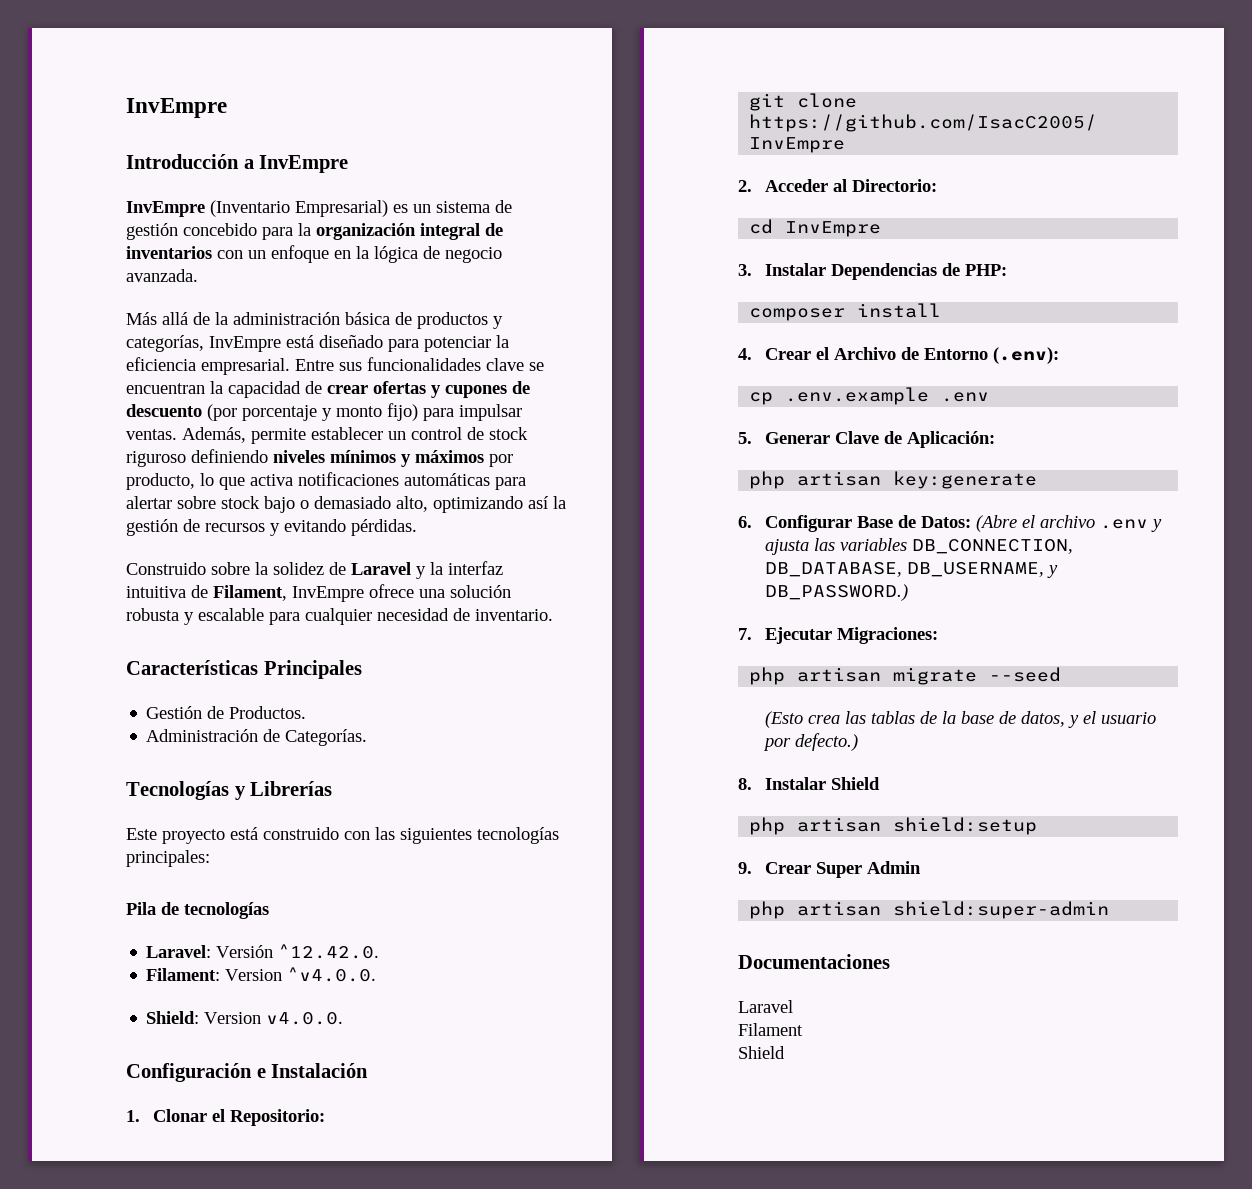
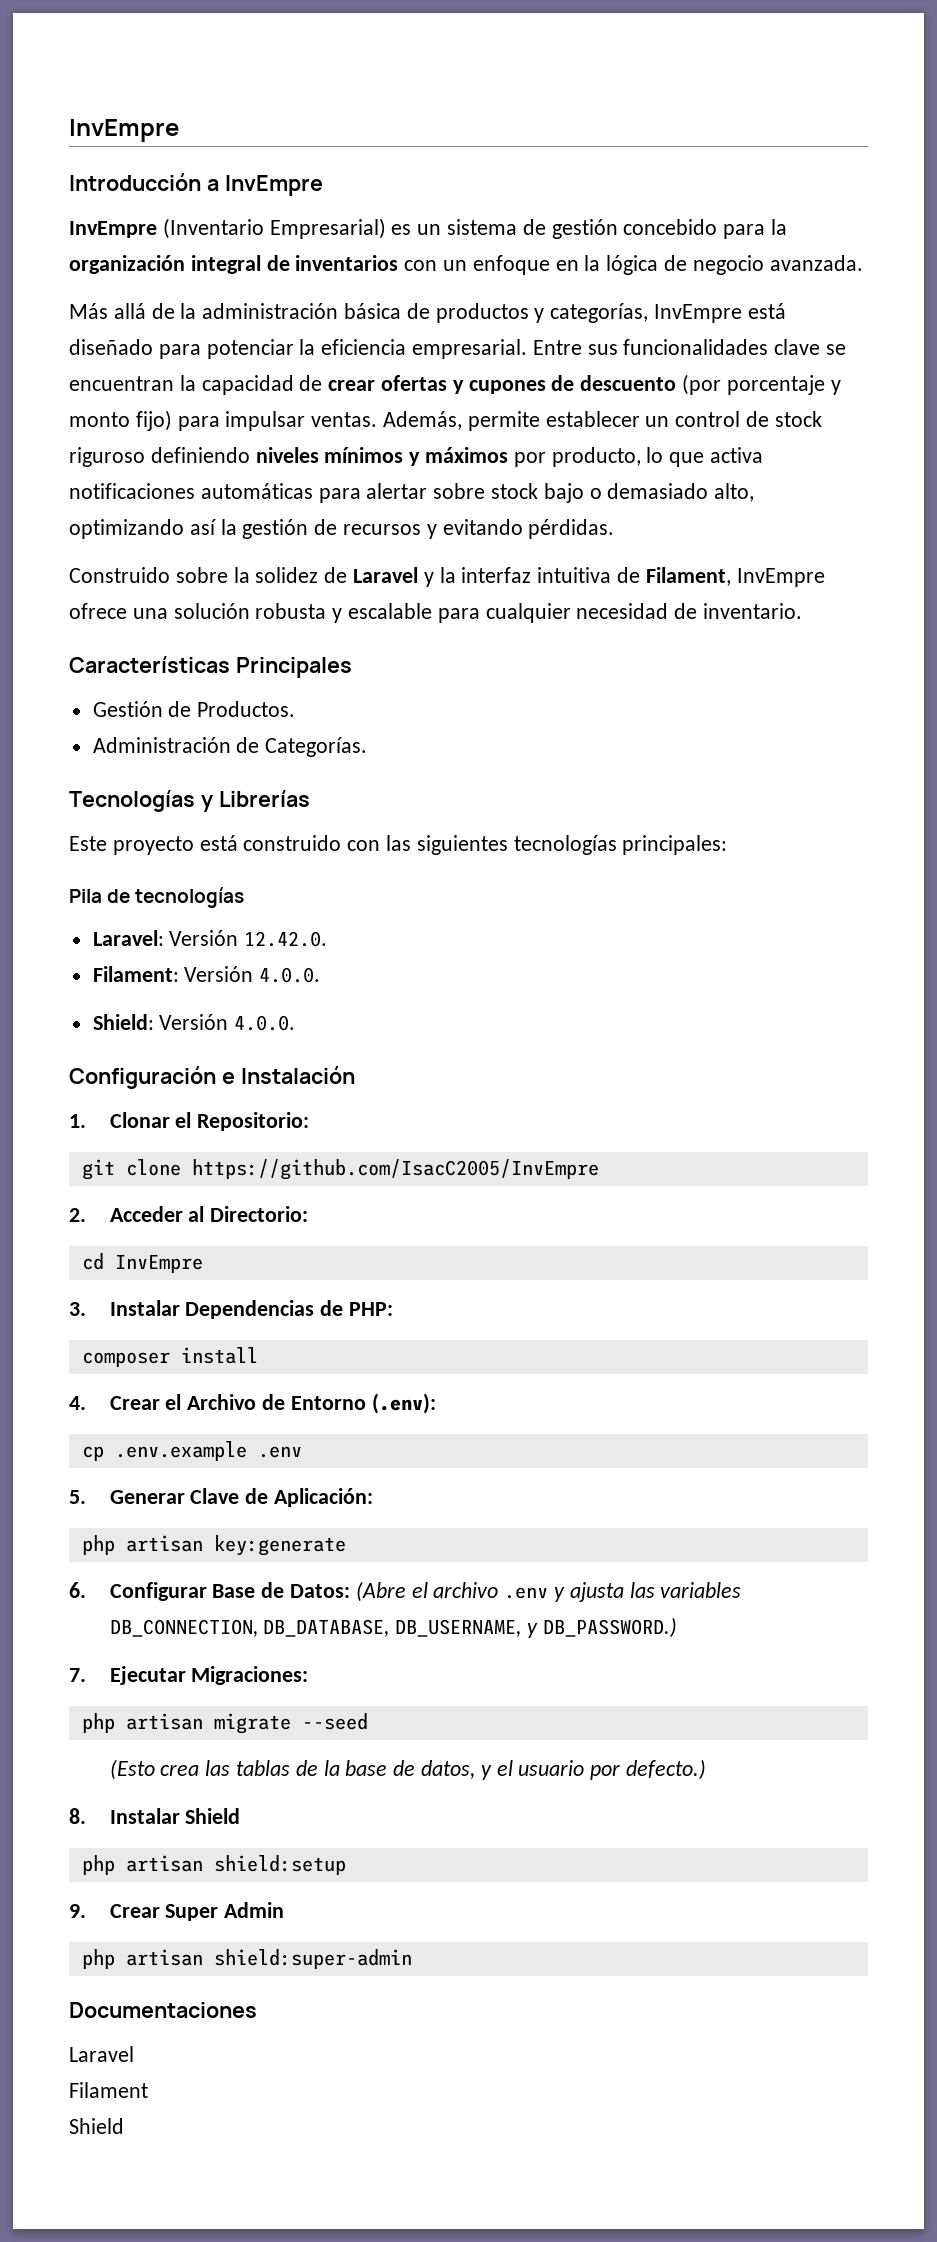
- Laravel: Versión ^12.42.0.
+ Laravel: Versión 12.42.0.
- Filament: Version ^v4.0.0.
+ Filament: Versión 4.0.0.
- Shield: Version v4.0.0.
+ Shield: Versión 4.0.0.

